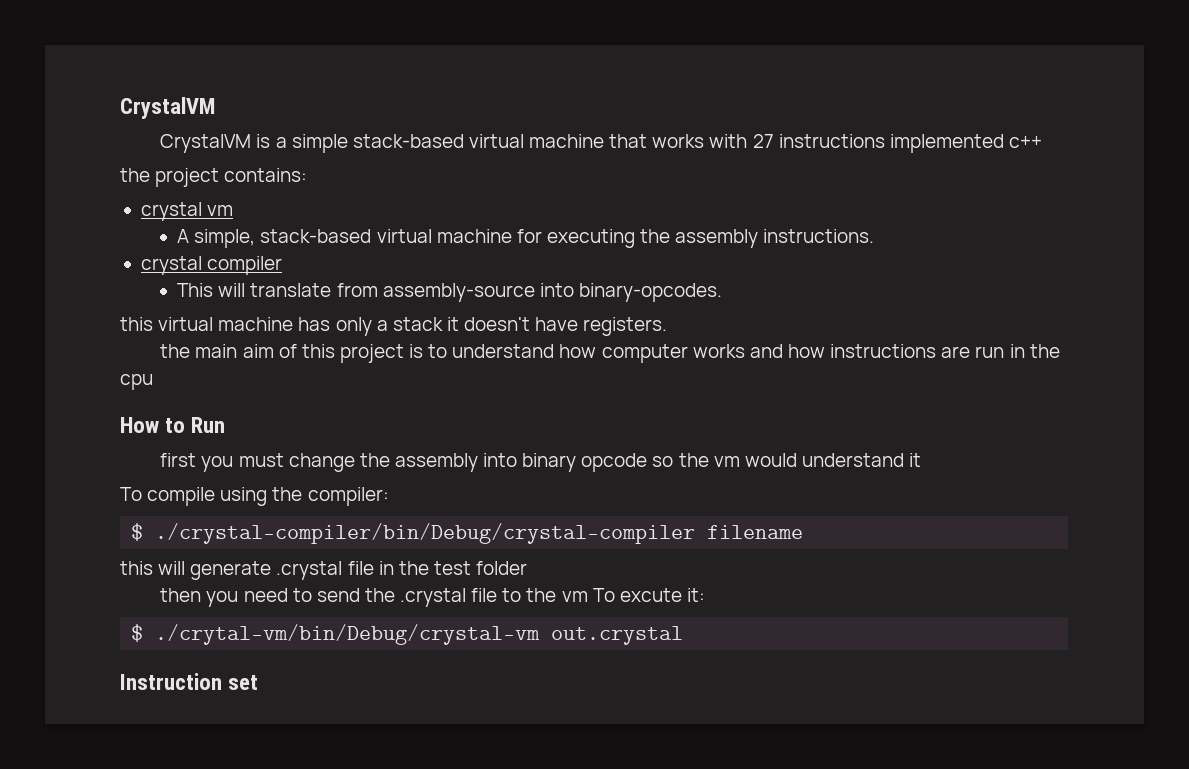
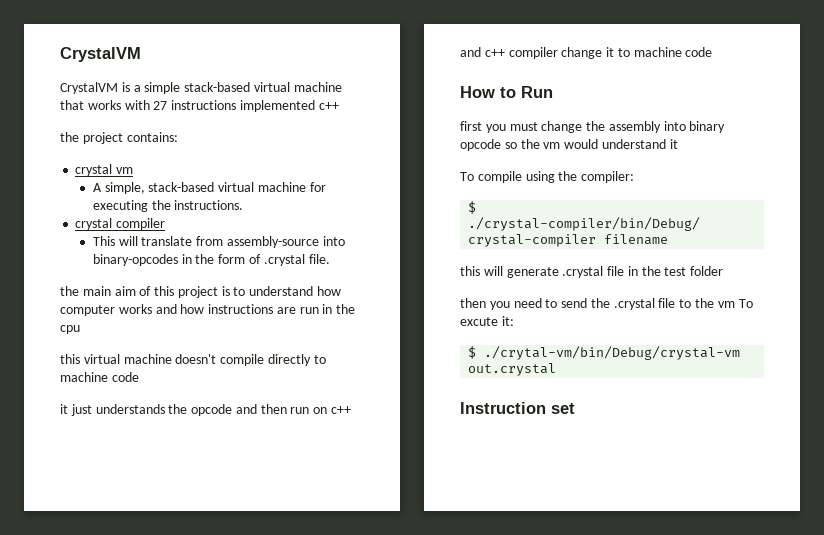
- A simple, stack-based virtual machine for executing the assembly instructions.
+ A simple, stack-based virtual machine for executing the instructions.
- This will translate from assembly-source into binary-opcodes.
- this virtual machine has only a stack it doesn't have registers.
+ This will translate from assembly-source into binary-opcodes in the form of .crystal file.
+ this virtual machine doesn't compile directly to machine code
+ it just understands the opcode and then run on c++ and c++ compiler change it to machine code

